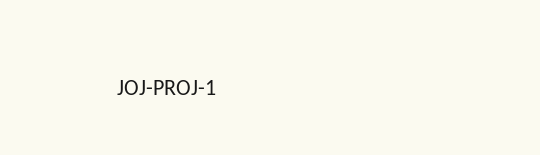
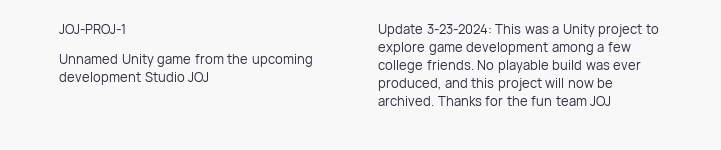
+ Unnamed Unity game from the upcoming development Studio JOJ
+ Update 3-23-2024: This was a Unity project to explore game development among a few college friends. No playable build was ever produced, and this project will now be archived. Thanks for the fun team JOJ

